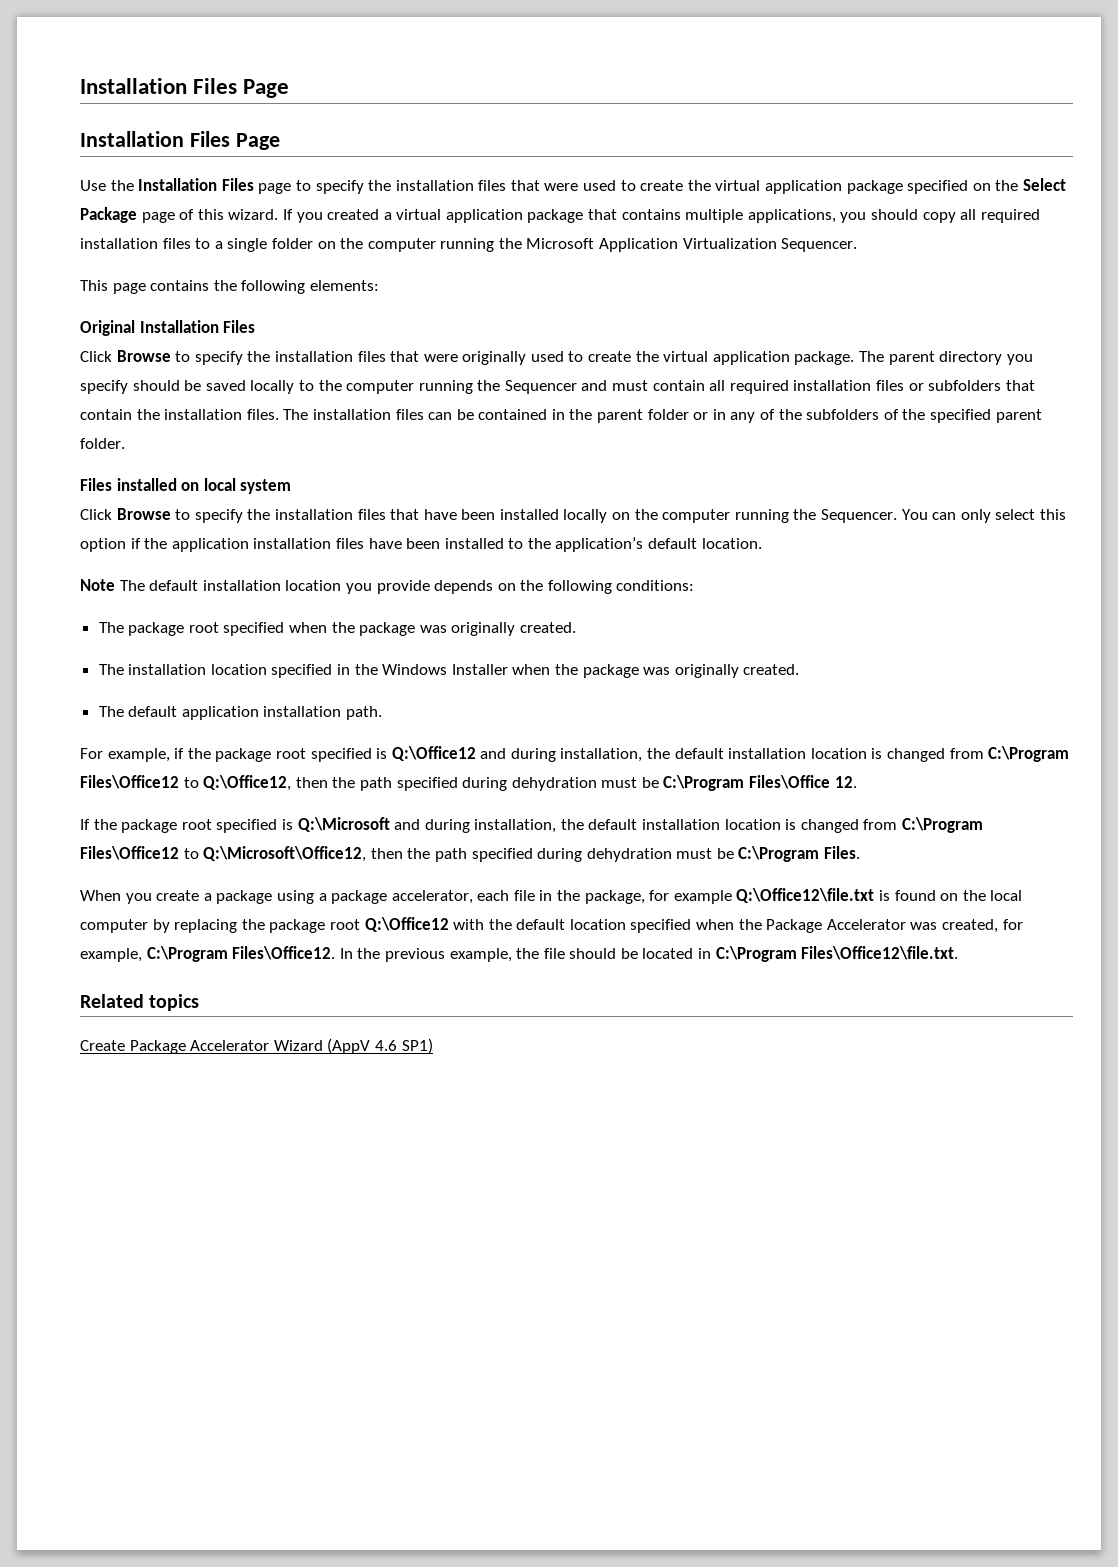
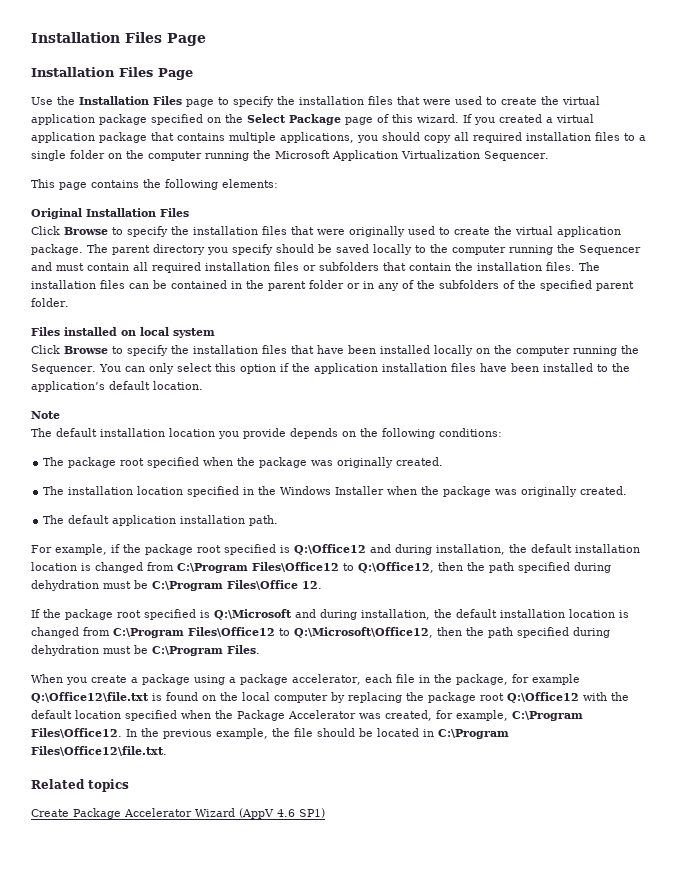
- Note The default installation location you provide depends on the following conditions:
+ Note
+ The default installation location you provide depends on the following conditions:

